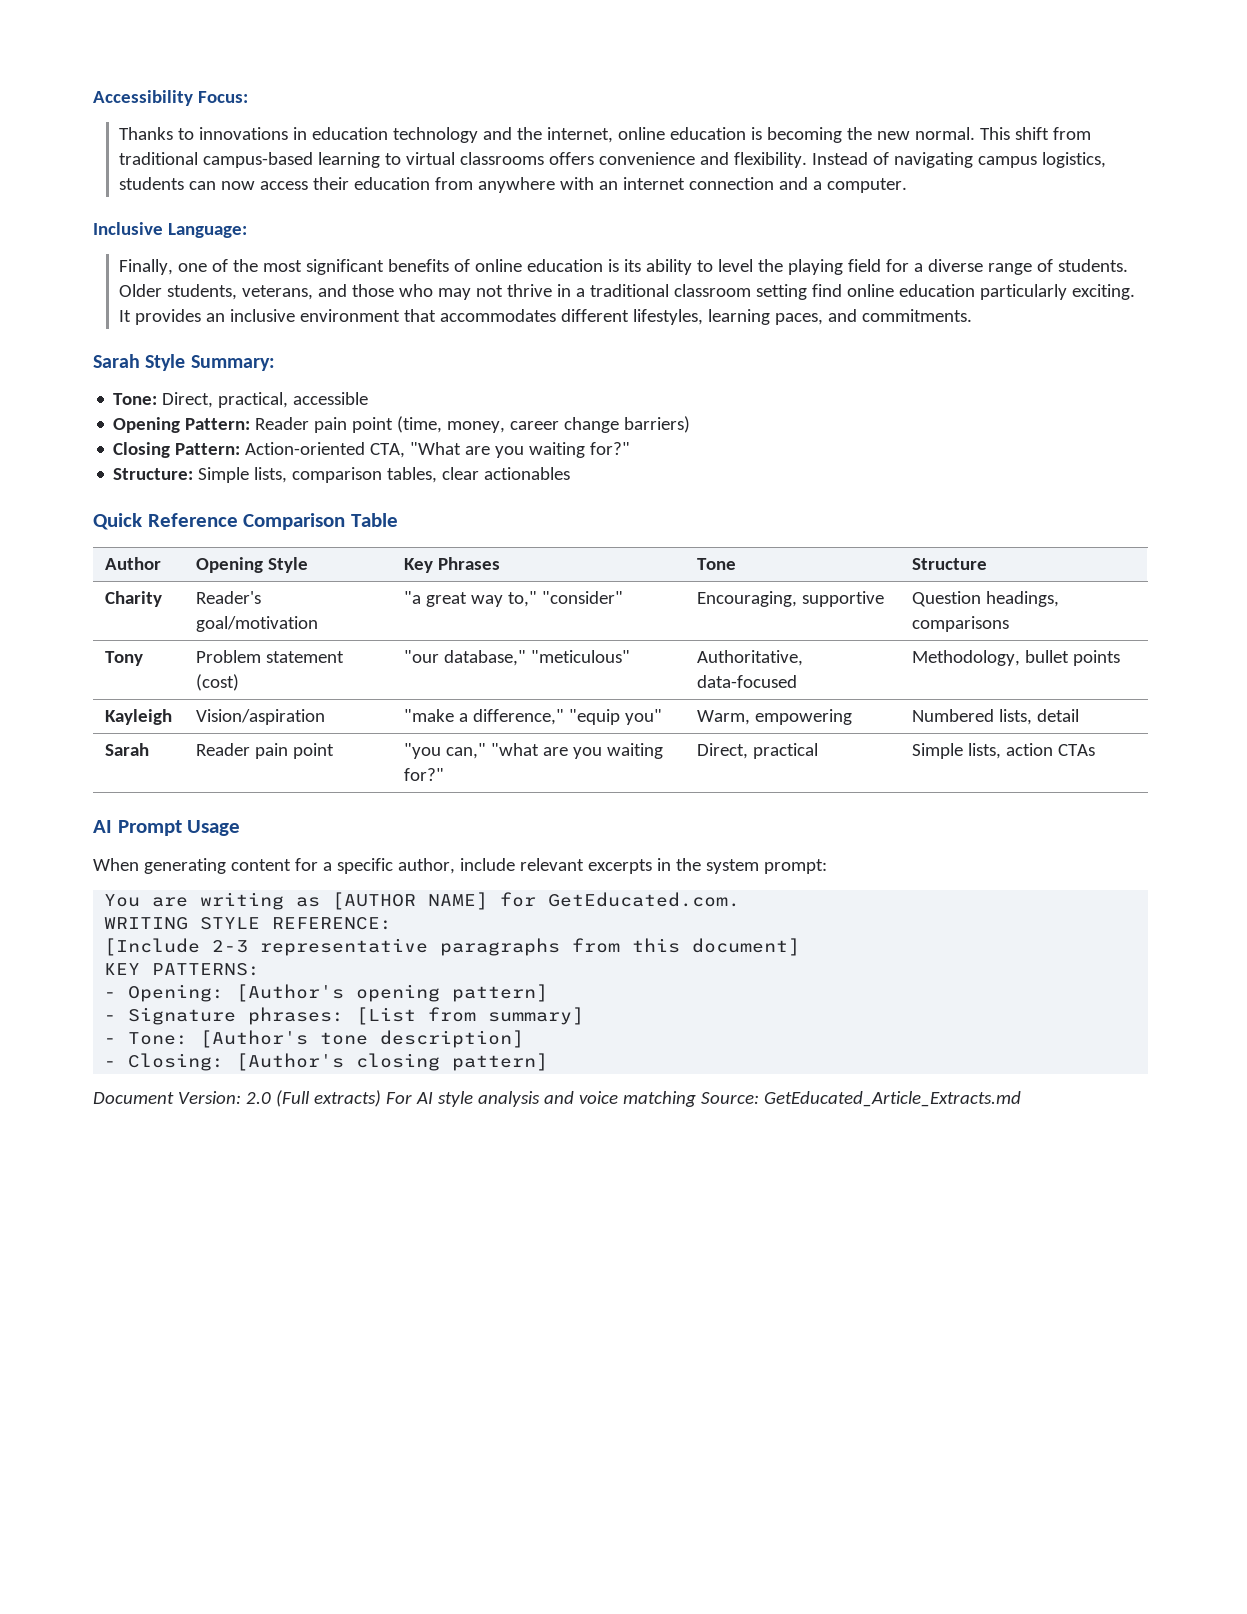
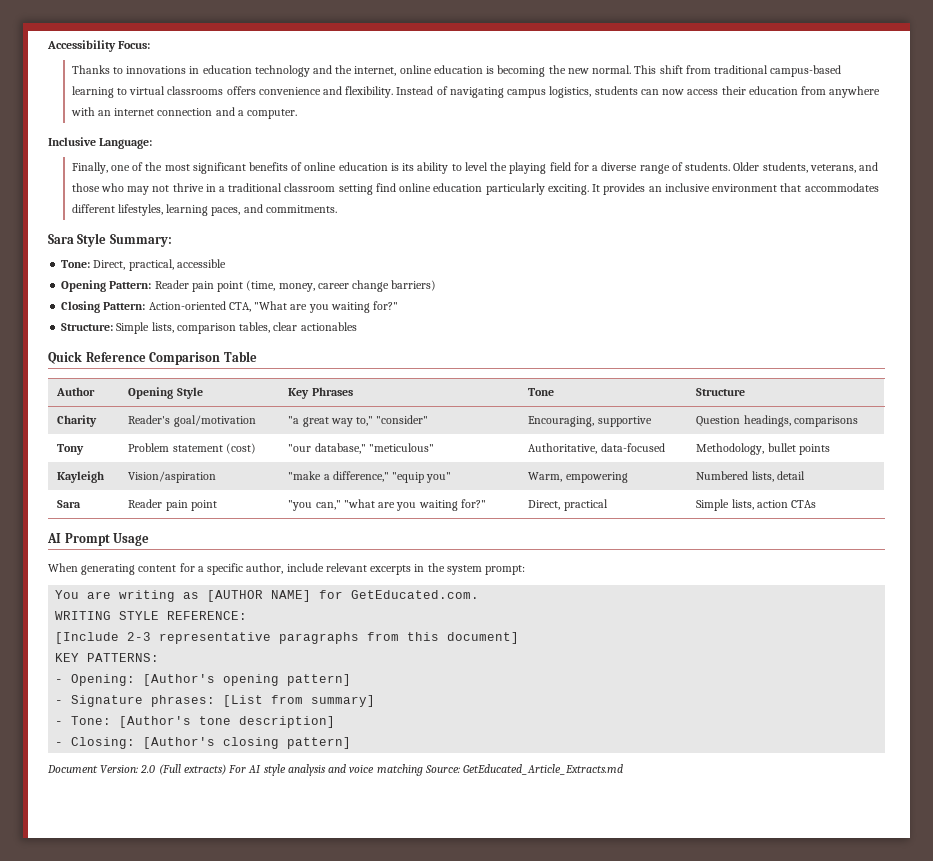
- Sarah Style Summary:
+ Sara Style Summary:
- Sarah | Reader pain point | "you can," "what are you waiting for?" | Direct, practical | Simple lists, action CTAs
+ Sara | Reader pain point | "you can," "what are you waiting for?" | Direct, practical | Simple lists, action CTAs

